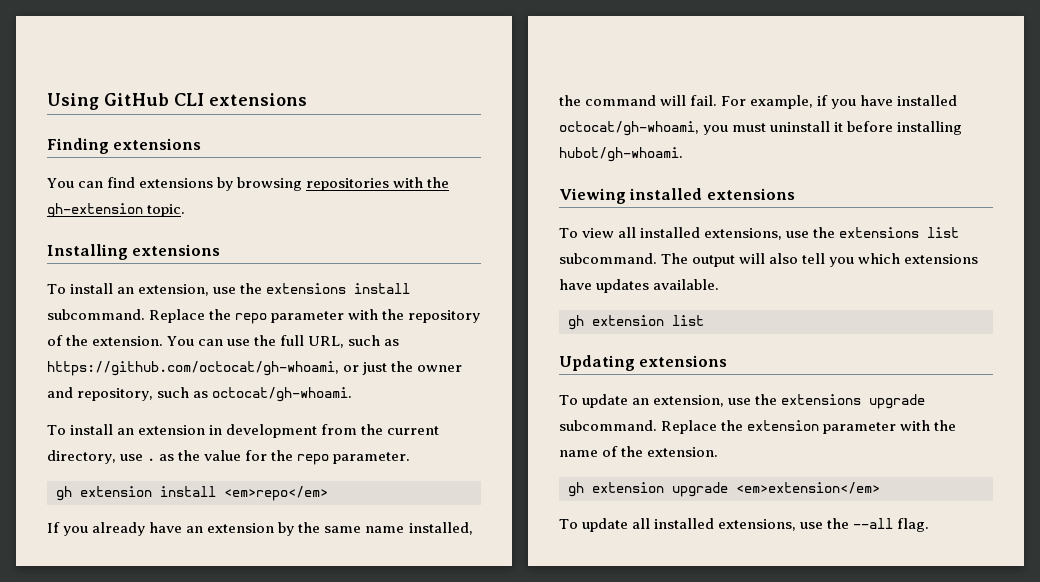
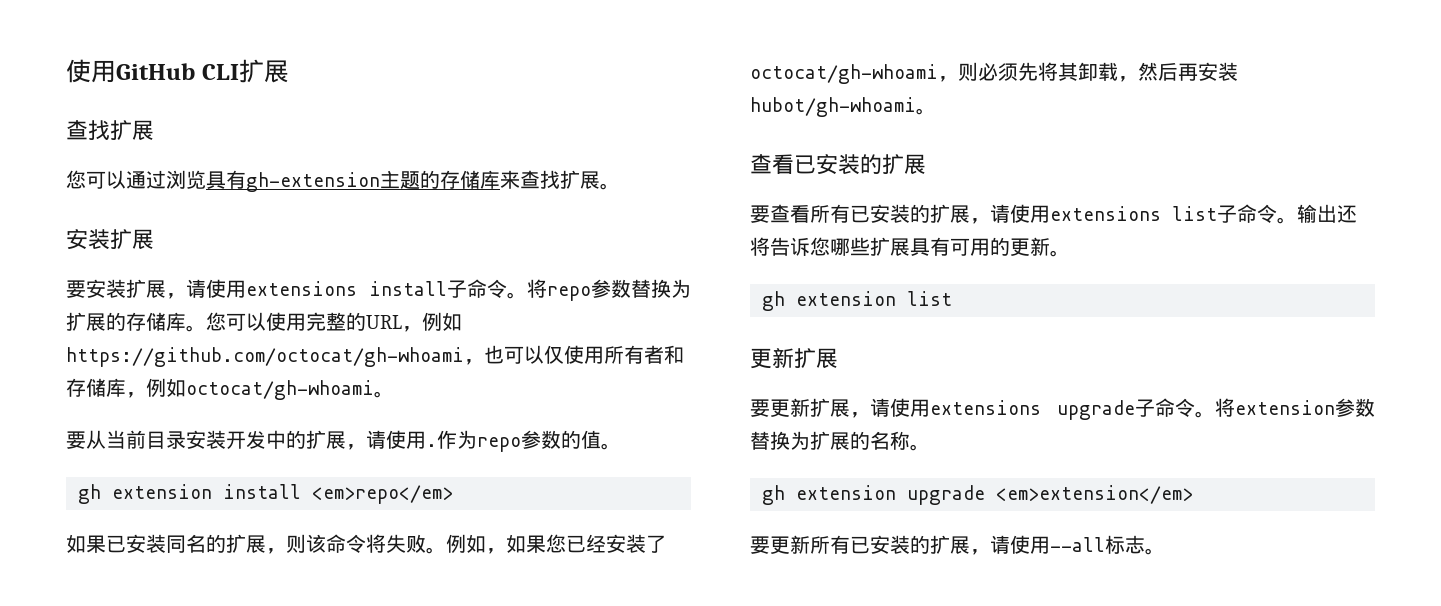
- Using GitHub CLI extensions
- Finding extensions
- You can find extensions by browsing repositories with the gh-extension topic.
- Installing extensions
- To install an extension, use the extensions install subcommand. Replace the repo parameter with the repository of the extension. You can use the full URL, such as https://github.com/octocat/gh-whoami, or just the owner and repository, such as octocat/gh-whoami.
- To install an extension in development from the current directory, use . as the value for the repo parameter.
+ 使用GitHub CLI扩展
+ 查找扩展
+ 您可以通过浏览具有gh-extension主题的存储库来查找扩展。
+ 安装扩展
+ 要安装扩展，请使用extensions install子命令。将repo参数替换为扩展的存储库。您可以使用完整的URL，例如https://github.com/octocat/gh-whoami，也可以仅使用所有者和存储库，例如octocat/gh-whoami。
+ 要从当前目录安装开发中的扩展，请使用.作为repo参数的值。
  gh extension install <em>repo</em>
- If you already have an extension by the same name installed, the command will fail. For example, if you have installed octocat/gh-whoami, you must uninstall it before installing hubot/gh-whoami.
- Viewing installed extensions
- To view all installed extensions, use the extensions list subcommand. The output will also tell you which extensions have updates available.
+ 如果已安装同名的扩展，则该命令将失败。例如，如果您已经安装了octocat/gh-whoami，则必须先将其卸载，然后再安装hubot/gh-whoami。
+ 查看已安装的扩展
+ 要查看所有已安装的扩展，请使用extensions list子命令。输出还将告诉您哪些扩展具有可用的更新。
  gh extension list
- Updating extensions
- To update an extension, use the extensions upgrade subcommand. Replace the extension parameter with the name of the extension.
+ 更新扩展
+ 要更新扩展，请使用extensions upgrade子命令。将extension参数替换为扩展的名称。
  gh extension upgrade <em>extension</em>
- To update all installed extensions, use the --all flag.
+ 要更新所有已安装的扩展，请使用--all标志。

